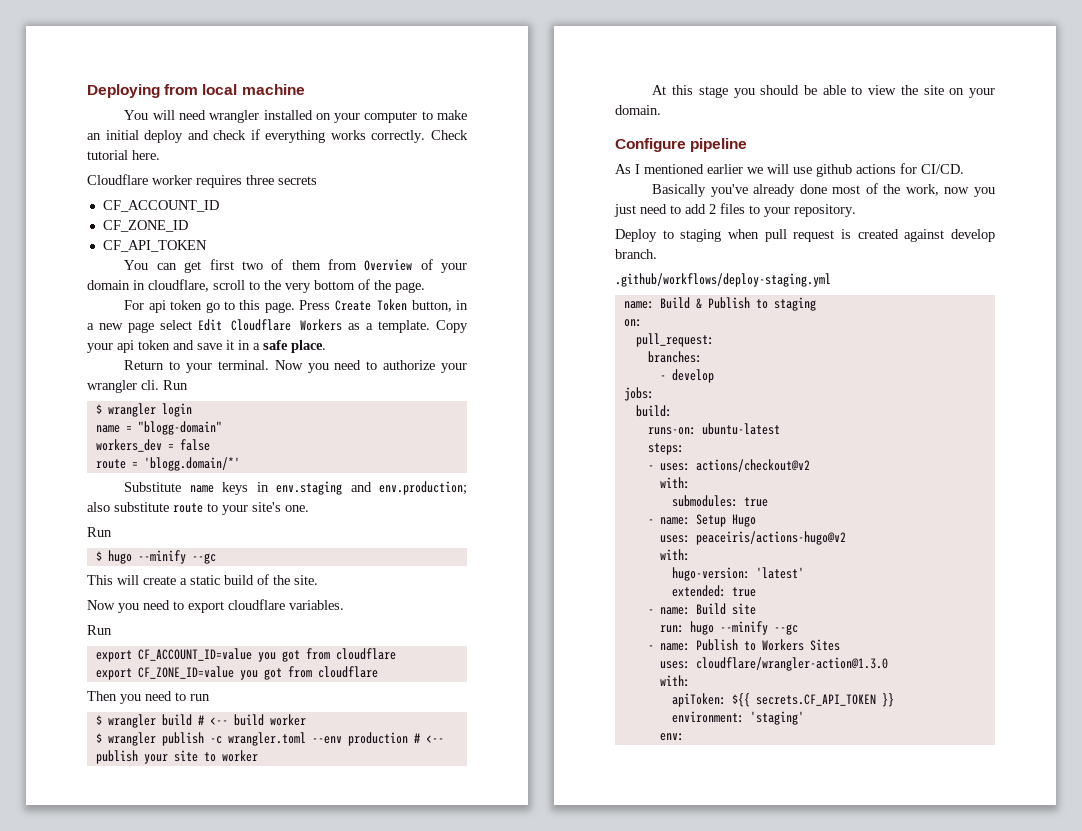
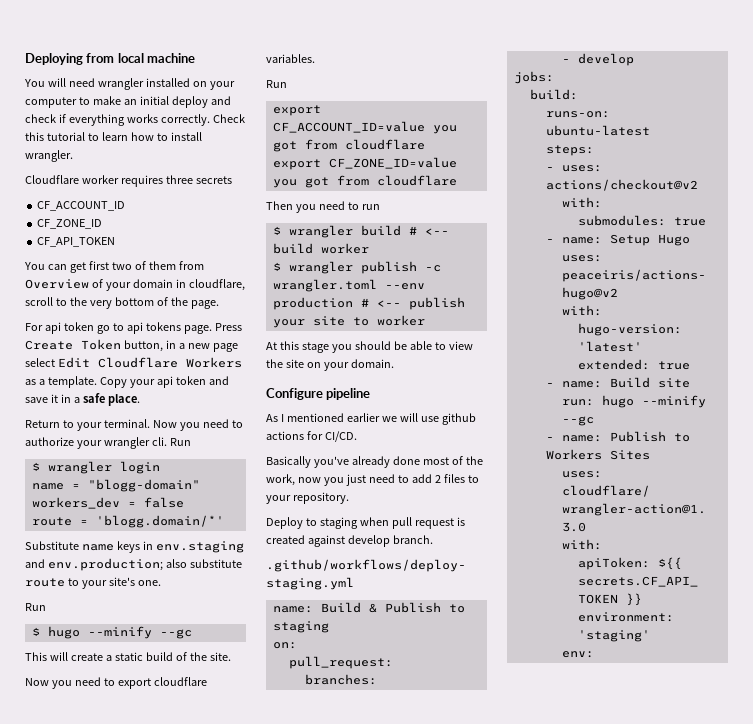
- Check tutorial here.
+ Check this tutorial to learn how to install wrangler.
- For api token go to this page.
+ For api token go to api tokens page.

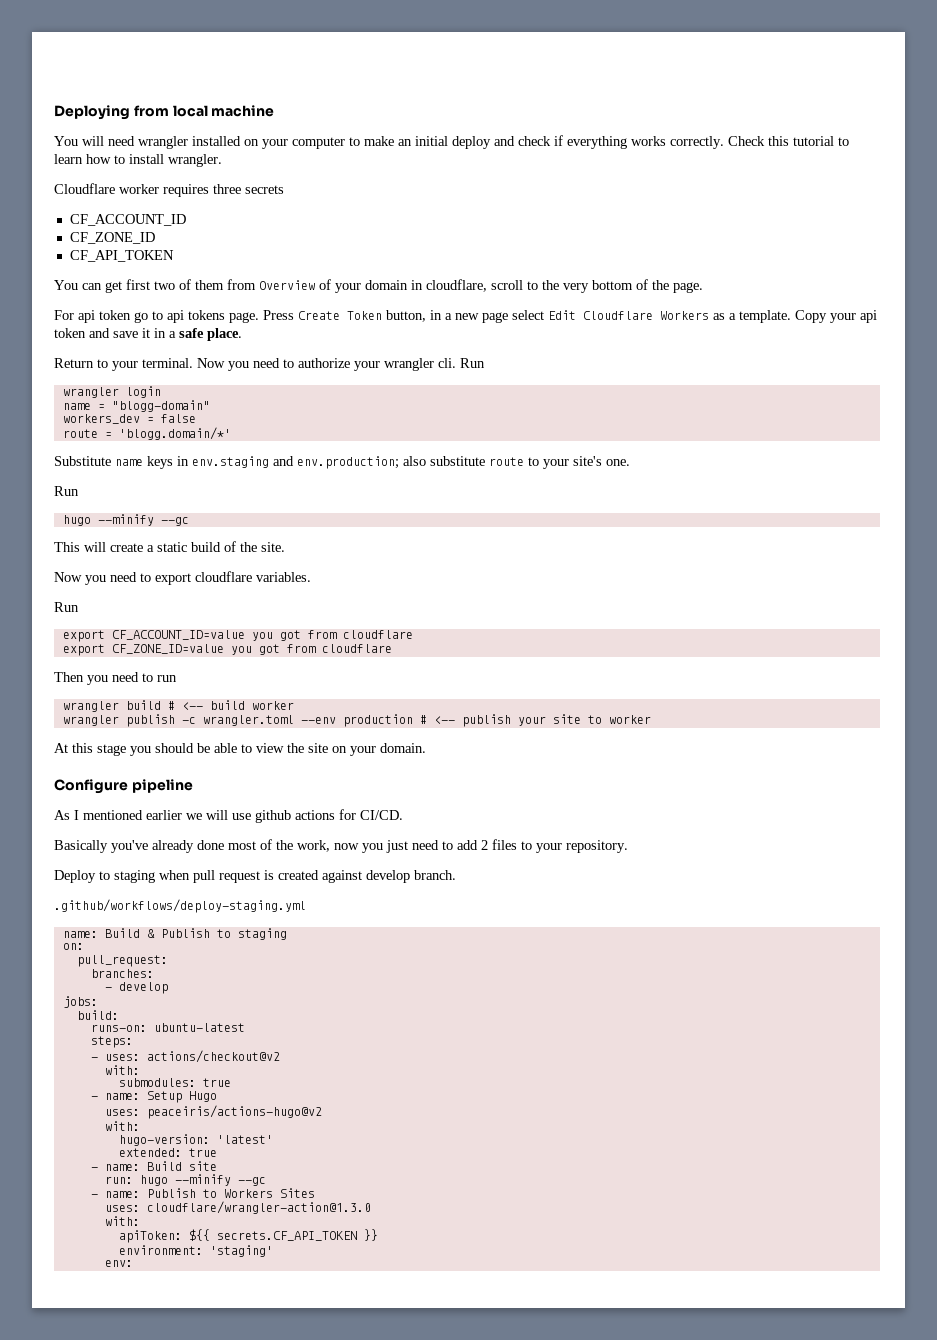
- $ wrangler login
+ wrangler login
  Substitute name keys in env.staging and env.production; also substitute route to your site's one.
  Run
- $ hugo --minify --gc
+ hugo --minify --gc
- $ wrangler build # <-- build worker
+ wrangler build # <-- build worker
- $ wrangler publish -c wrangler.toml --env production # <-- publish your site to worker
+ wrangler publish -c wrangler.toml --env production # <-- publish your site to worker

